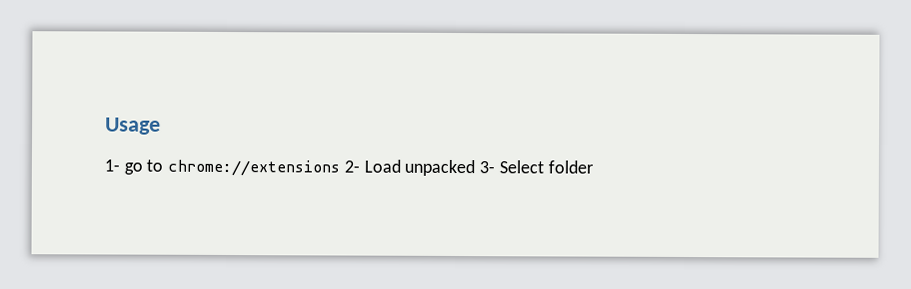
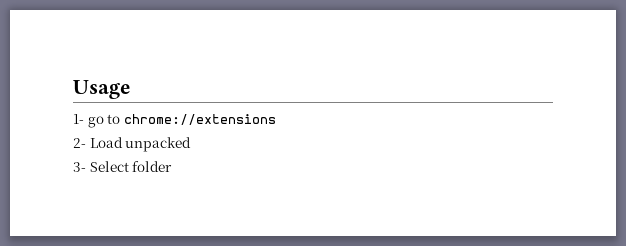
- 1- go to chrome://extensions 2- Load unpacked 3- Select folder
+ 1- go to chrome://extensions
+ 2- Load unpacked
+ 3- Select folder

